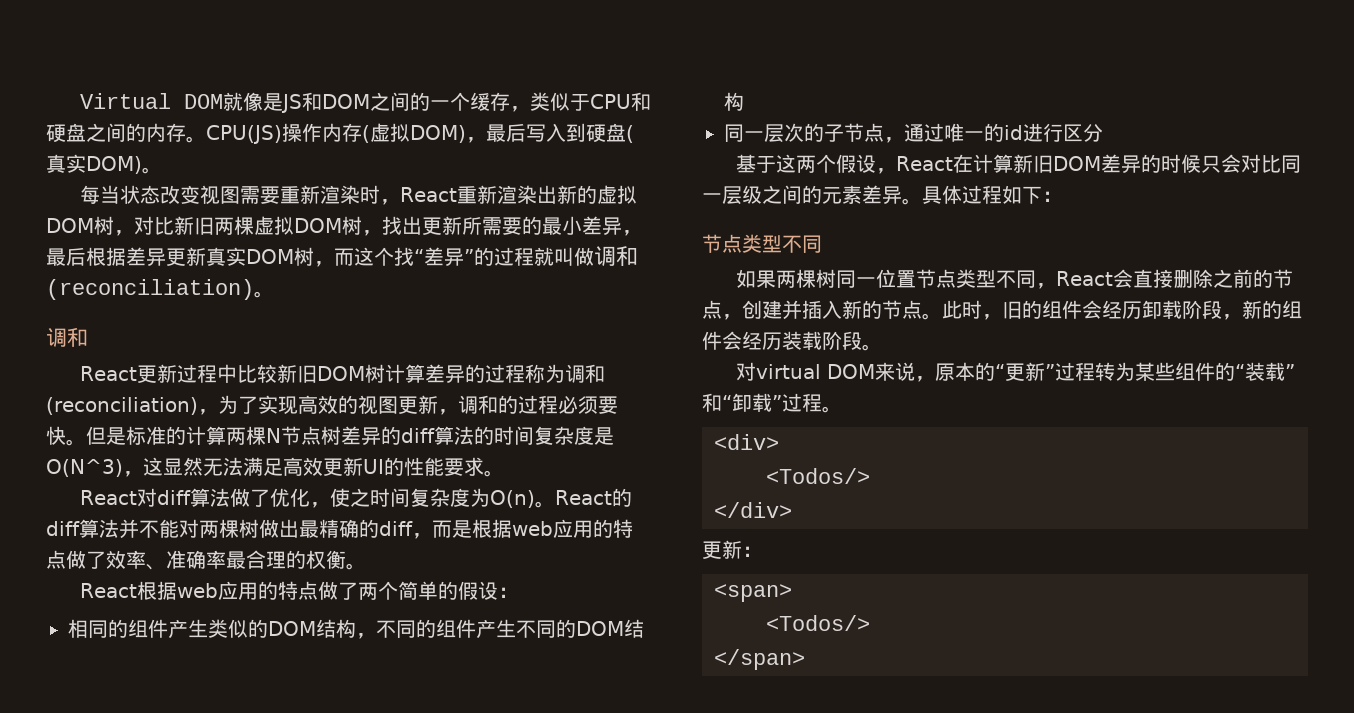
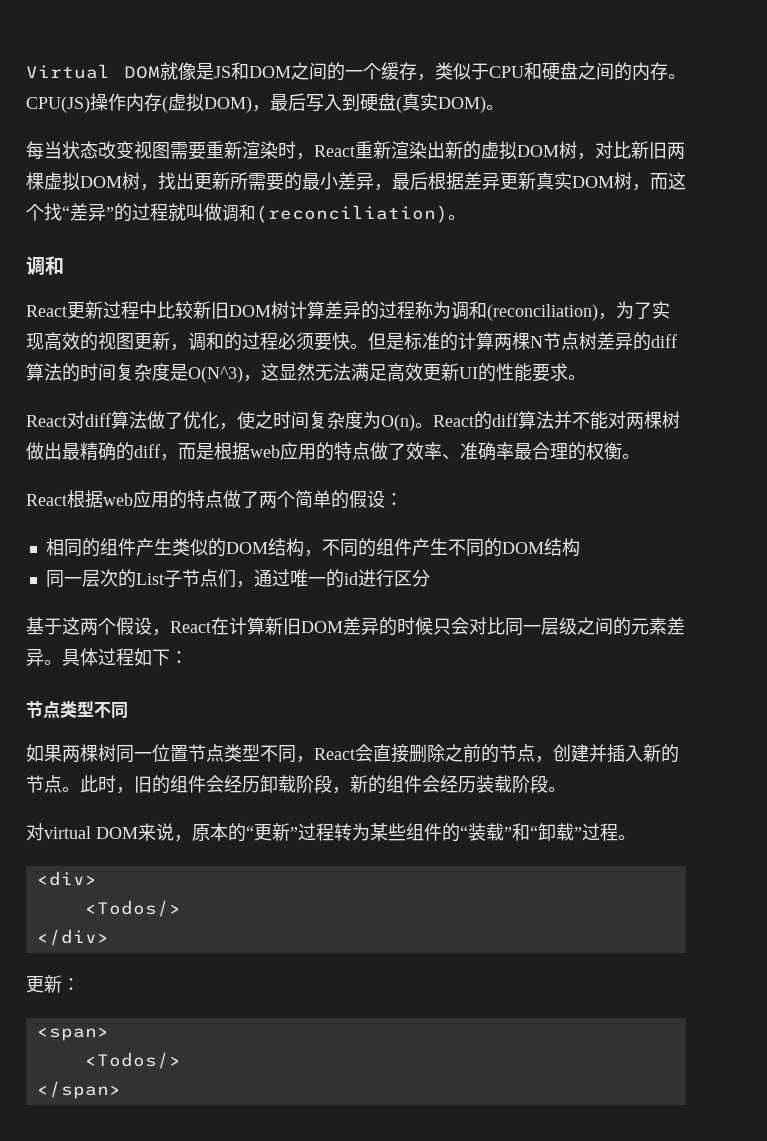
- 同一层次的子节点，通过唯一的id进行区分
+ 同一层次的List子节点们，通过唯一的id进行区分

